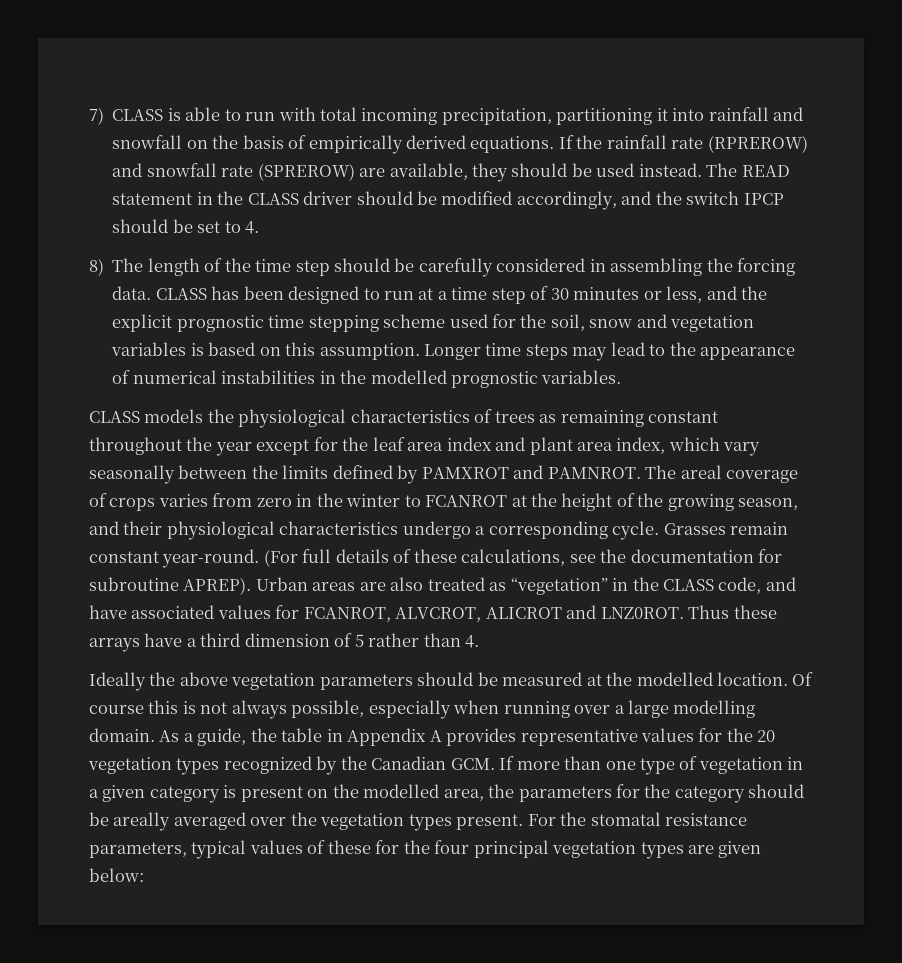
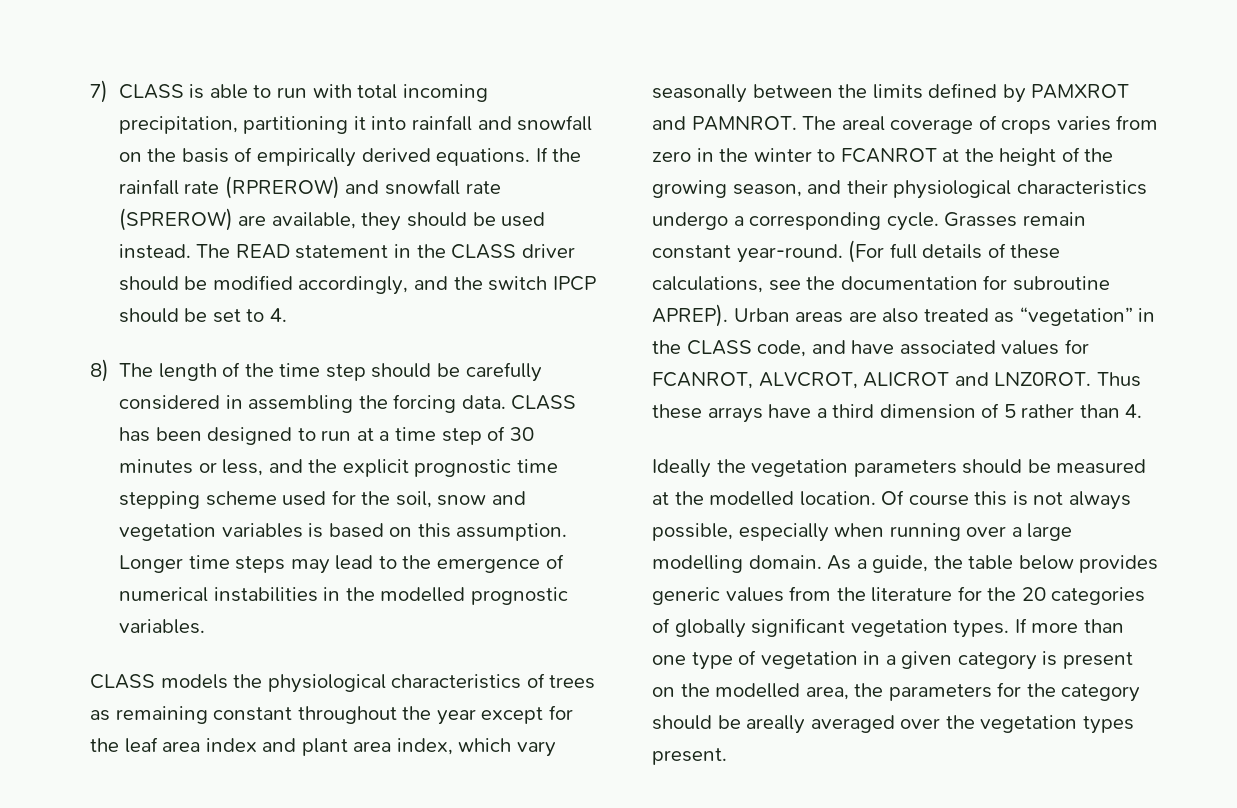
- Longer time steps may lead to the appearance of numerical instabilities in the modelled prognostic variables.
+ Longer time steps may lead to the emergence of numerical instabilities in the modelled prognostic variables.
- Ideally the above vegetation parameters should be measured at the modelled location.
+ Ideally the vegetation parameters should be measured at the modelled location.
- As a guide, the table in Appendix A provides representative values for the 20 vegetation types recognized by the Canadian GCM. If more than one type of vegetation in a given category is present on the modelled area, the parameters for the category should be areally averaged over the vegetation types present. For the stomatal resistance parameters, typical values of these for the four principal vegetation types are given below:
+ As a guide, the table below provides generic values from the literature for the 20 categories of globally significant vegetation types. If more than one type of vegetation in a given category is present on the modelled area, the parameters for the category should be areally averaged over the vegetation types present.

